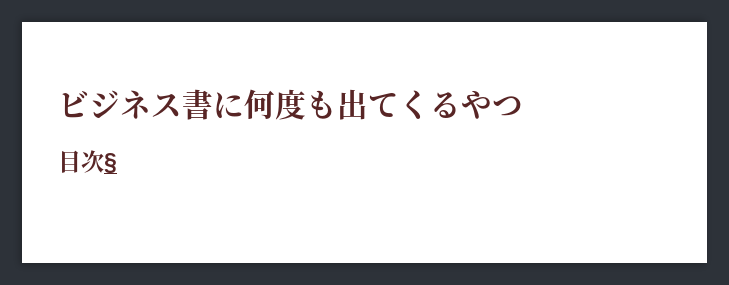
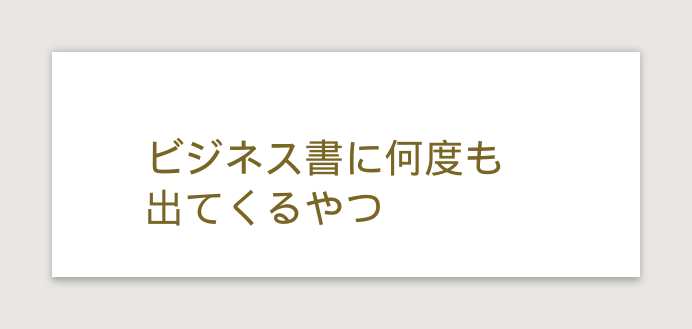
- 目次§

